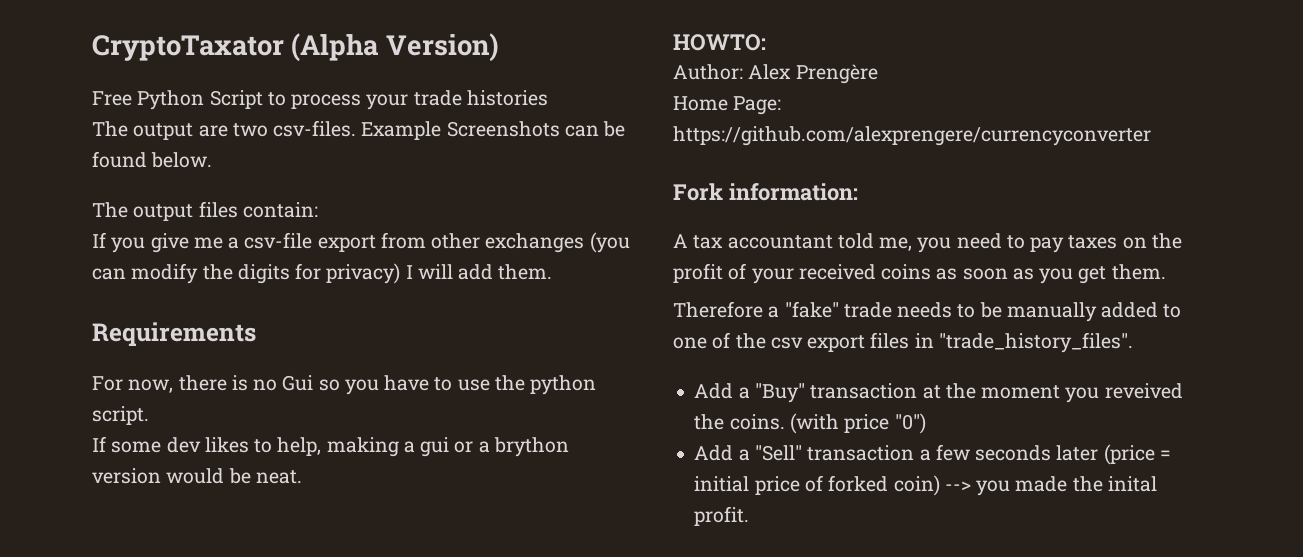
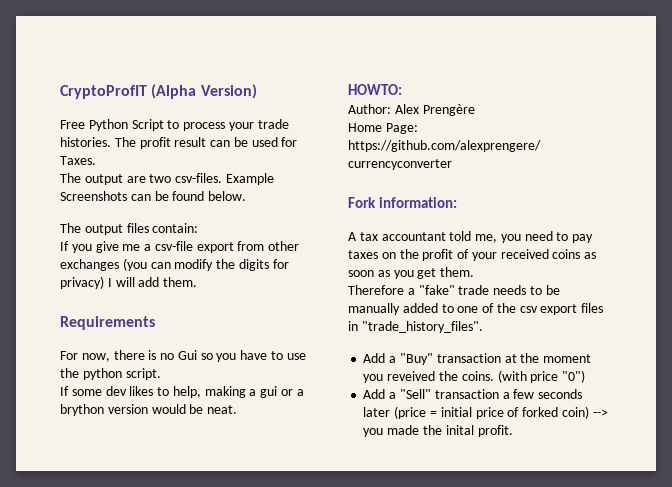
- CryptoTaxator (Alpha Version)
+ CryptoProfIT (Alpha Version)
- Free Python Script to process your trade histories
+ Free Python Script to process your trade histories. The profit result can be used for Taxes.

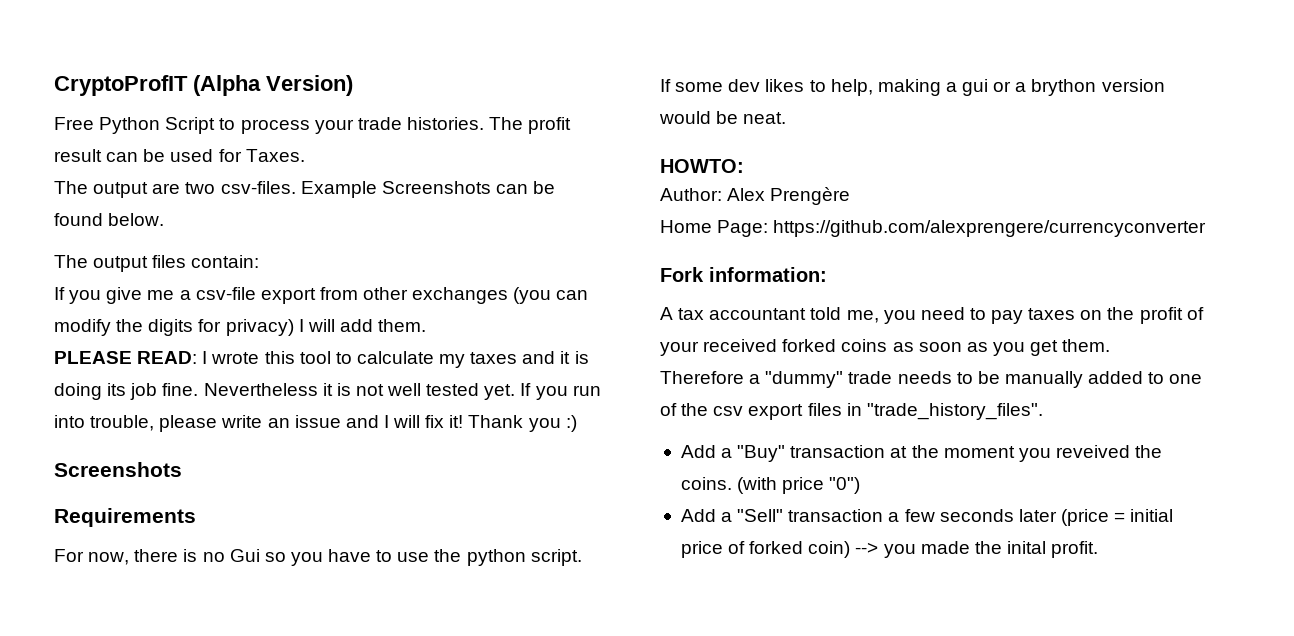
+ PLEASE READ: I wrote this tool to calculate my taxes and it is doing its job fine. Nevertheless it is not well tested yet. If you run into trouble, please write an issue and I will fix it! Thank you :)
+ Screenshots
- A tax accountant told me, you need to pay taxes on the profit of your received coins as soon as you get them.
+ A tax accountant told me, you need to pay taxes on the profit of your received forked coins as soon as you get them.
- Therefore a "fake" trade needs to be manually added to one of the csv export files in "trade_history_files".
+ Therefore a "dummy" trade needs to be manually added to one of the csv export files in "trade_history_files".

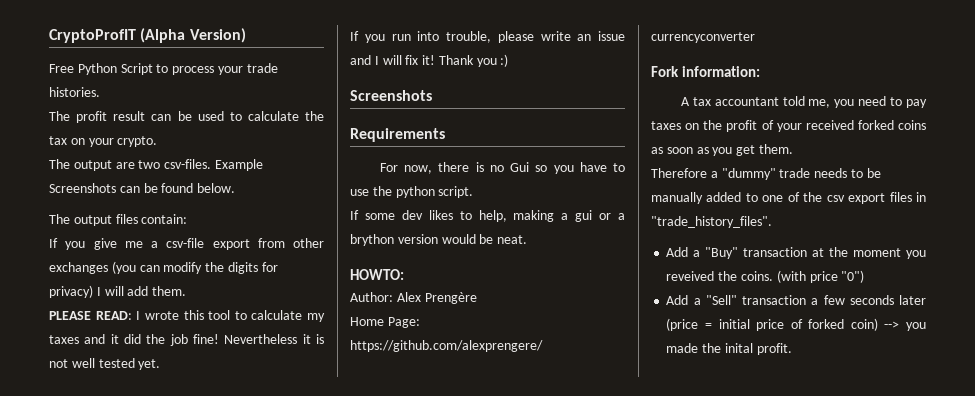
- Free Python Script to process your trade histories. The profit result can be used for Taxes.
+ Free Python Script to process your trade histories.
+ The profit result can be used to calculate the tax on your crypto.
- PLEASE READ: I wrote this tool to calculate my taxes and it is doing its job fine.
+ PLEASE READ: I wrote this tool to calculate my taxes and it did the job fine!
- Nevertheless it is not well tested yet. If you run into trouble, please write an issue and I will fix it!
+ Nevertheless it is not well tested yet.
+ If you run into trouble, please write an issue and I will fix it!

